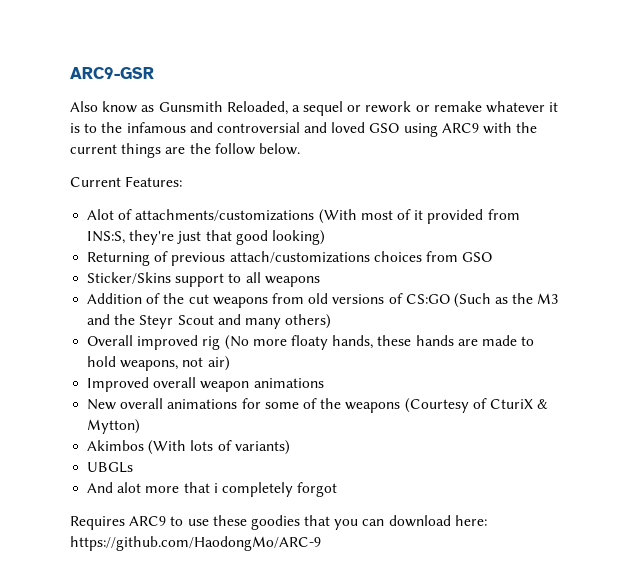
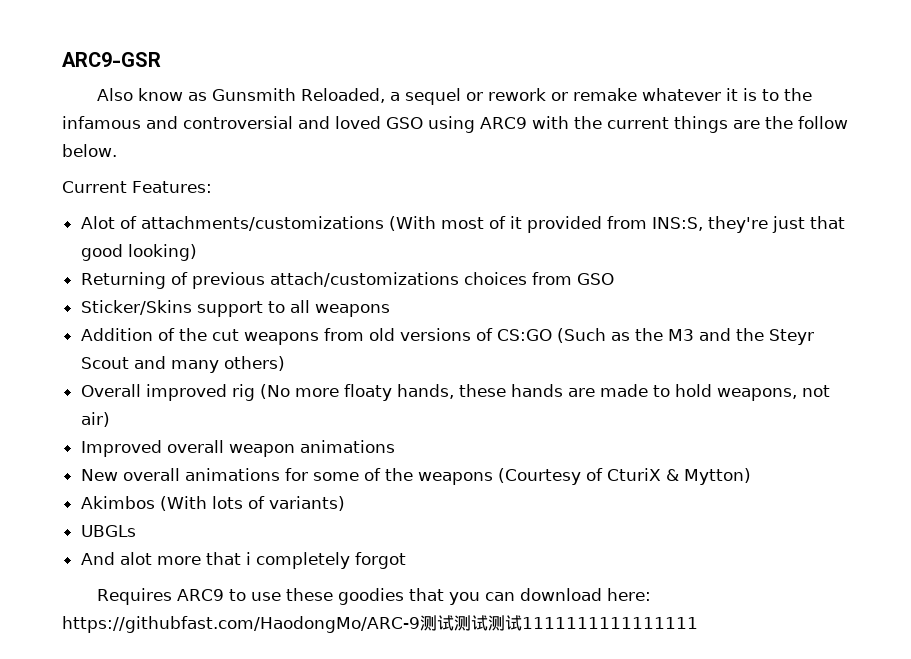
- Requires ARC9 to use these goodies that you can download here: https://github.com/HaodongMo/ARC-9
+ Requires ARC9 to use these goodies that you can download here: https://githubfast.com/HaodongMo/ARC-9测试测试测试1111111111111111

